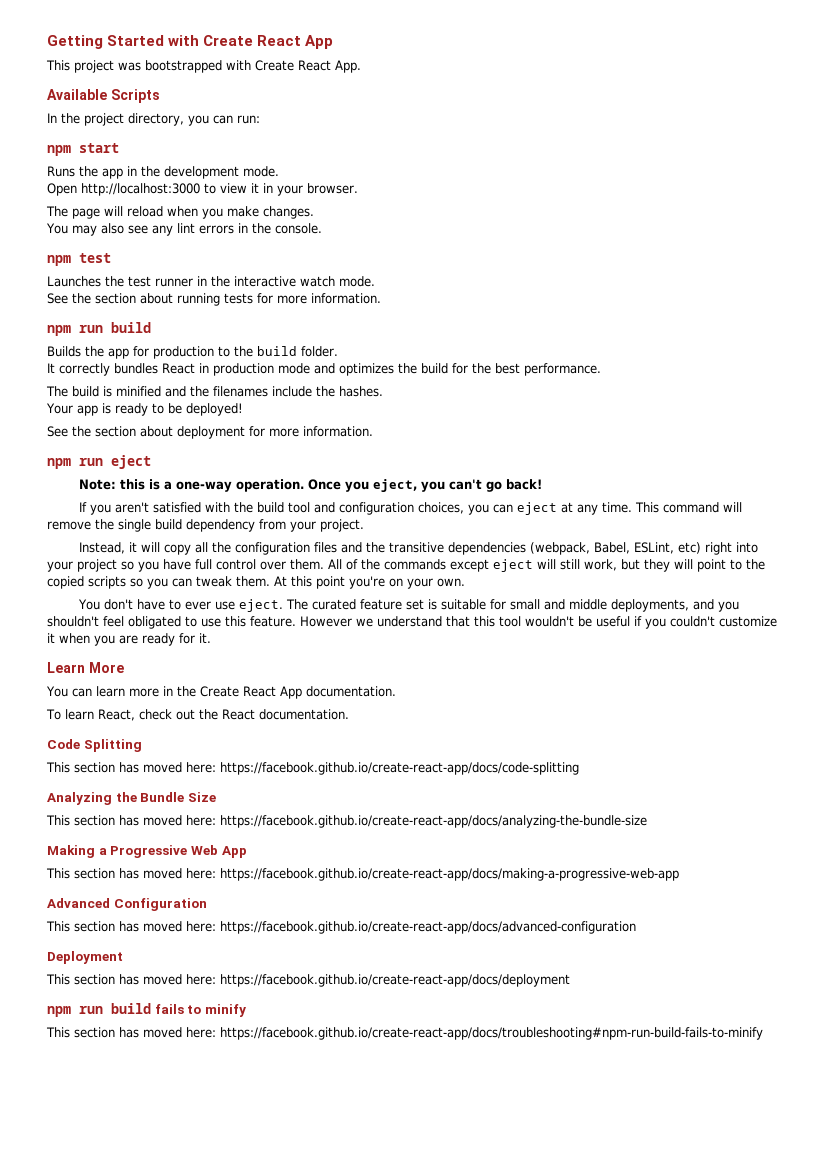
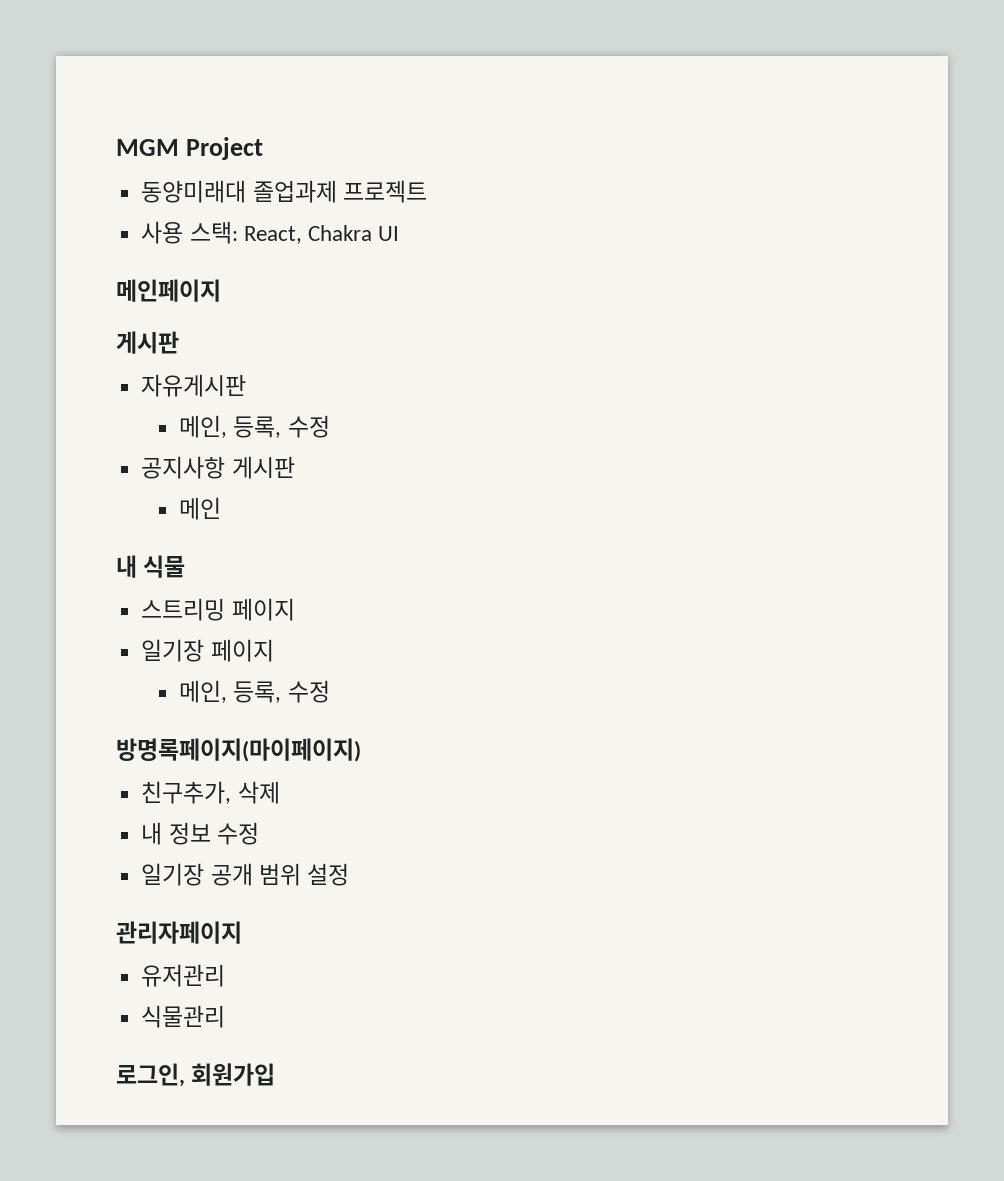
- Getting Started with Create React App
- This project was bootstrapped with Create React App.
- Available Scripts
- In the project directory, you can run:
- npm start
- Runs the app in the development mode.
- Open http://localhost:3000 to view it in your browser.
- The page will reload when you make changes.
- You may also see any lint errors in the console.
- npm test
- Launches the test runner in the interactive watch mode.
- See the section about running tests for more information.
- npm run build
- Builds the app for production to the build folder.
- It correctly bundles React in production mode and optimizes the build for the best performance.
- The build is minified and the filenames include the hashes.
- Your app is ready to be deployed!
- See the section about deployment for more information.
- npm run eject
- Note: this is a one-way operation. Once you eject, you can't go back!
- If you aren't satisfied with the build tool and configuration choices, you can eject at any time. This command will remove the single build dependency from your project.
- Instead, it will copy all the configuration files and the transitive dependencies (webpack, Babel, ESLint, etc) right into your project so you have full control over them. All of the commands except eject will still work, but they will point to the copied scripts so you can tweak them. At this point you're on your own.
- You don't have to ever use eject. The curated feature set is suitable for small and middle deployments, and you shouldn't feel obligated to use this feature. However we understand that this tool wouldn't be useful if you couldn't customize it when you are ready for it.
- Learn More
- You can learn more in the Create React App documentation.
- To learn React, check out the React documentation.
- Code Splitting
- This section has moved here: https://facebook.github.io/create-react-app/docs/code-splitting
- Analyzing the Bundle Size
- This section has moved here: https://facebook.github.io/create-react-app/docs/analyzing-the-bundle-size
- Making a Progressive Web App
- This section has moved here: https://facebook.github.io/create-react-app/docs/making-a-progressive-web-app
- Advanced Configuration
- This section has moved here: https://facebook.github.io/create-react-app/docs/advanced-configuration
- Deployment
- This section has moved here: https://facebook.github.io/create-react-app/docs/deployment
- npm run build fails to minify
- This section has moved here: https://facebook.github.io/create-react-app/docs/troubleshooting#npm-run-build-fails-to-minify
+ MGM Project
+ 동양미래대 졸업과제 프로젝트
+ 사용 스택: React, Chakra UI
+ 메인페이지
+ 게시판
+ 자유게시판
+ 메인, 등록, 수정
+ 공지사항 게시판
+ 메인
+ 내 식물
+ 스트리밍 페이지
+ 일기장 페이지
+ 메인, 등록, 수정
+ 방명록페이지(마이페이지)
+ 친구추가, 삭제
+ 내 정보 수정
+ 일기장 공개 범위 설정
+ 관리자페이지
+ 유저관리
+ 식물관리
+ 로그인, 회원가입

